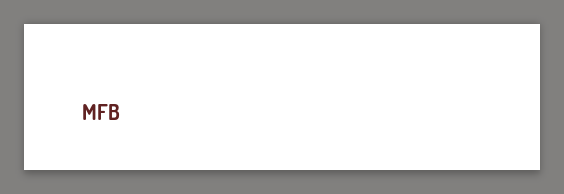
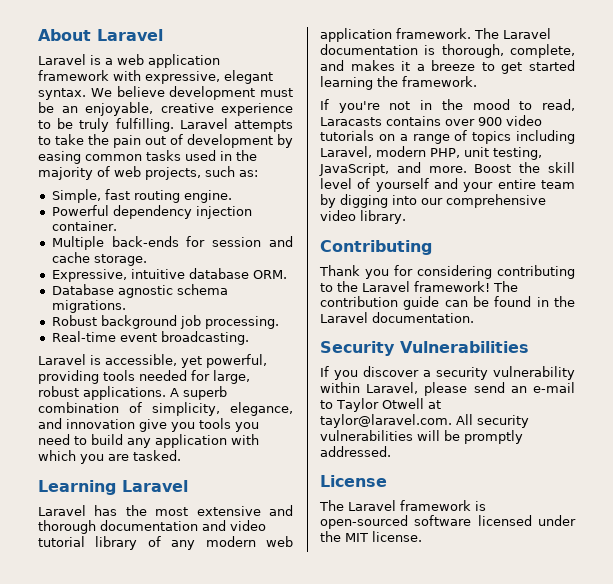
- MFB
+ About Laravel
+ Laravel is a web application framework with expressive, elegant syntax. We believe development must be an enjoyable, creative experience to be truly fulfilling. Laravel attempts to take the pain out of development by easing common tasks used in the majority of web projects, such as:
+ Simple, fast routing engine.
+ Powerful dependency injection container.
+ Multiple back-ends for session and cache storage.
+ Expressive, intuitive database ORM.
+ Database agnostic schema migrations.
+ Robust background job processing.
+ Real-time event broadcasting.
+ Laravel is accessible, yet powerful, providing tools needed for large, robust applications. A superb combination of simplicity, elegance, and innovation give you tools you need to build any application with which you are tasked.
+ Learning Laravel
+ Laravel has the most extensive and thorough documentation and video tutorial library of any modern web application framework. The Laravel documentation is thorough, complete, and makes it a breeze to get started learning the framework.
+ If you're not in the mood to read, Laracasts contains over 900 video tutorials on a range of topics including Laravel, modern PHP, unit testing, JavaScript, and more. Boost the skill level of yourself and your entire team by digging into our comprehensive video library.
+ Contributing
+ Thank you for considering contributing to the Laravel framework! The contribution guide can be found in the Laravel documentation.
+ Security Vulnerabilities
+ If you discover a security vulnerability within Laravel, please send an e-mail to Taylor Otwell at taylor@laravel.com. All security vulnerabilities will be promptly addressed.
+ License
+ The Laravel framework is open-sourced software licensed under the MIT license.

